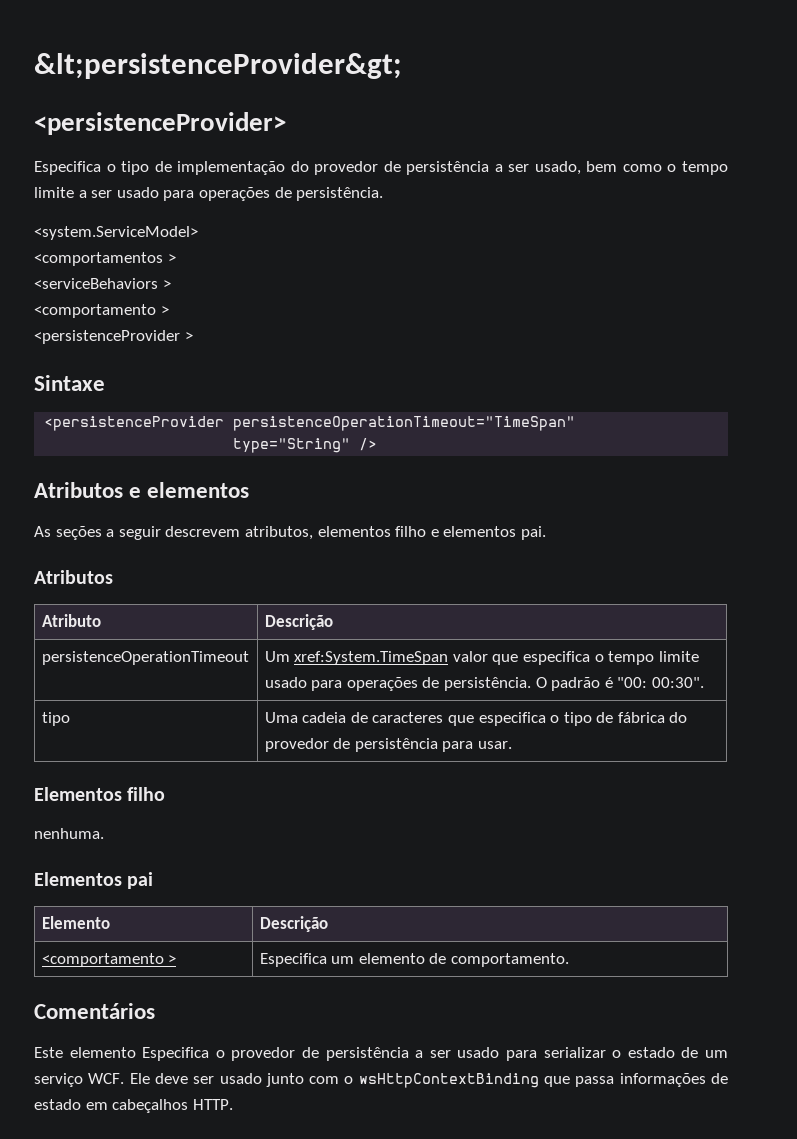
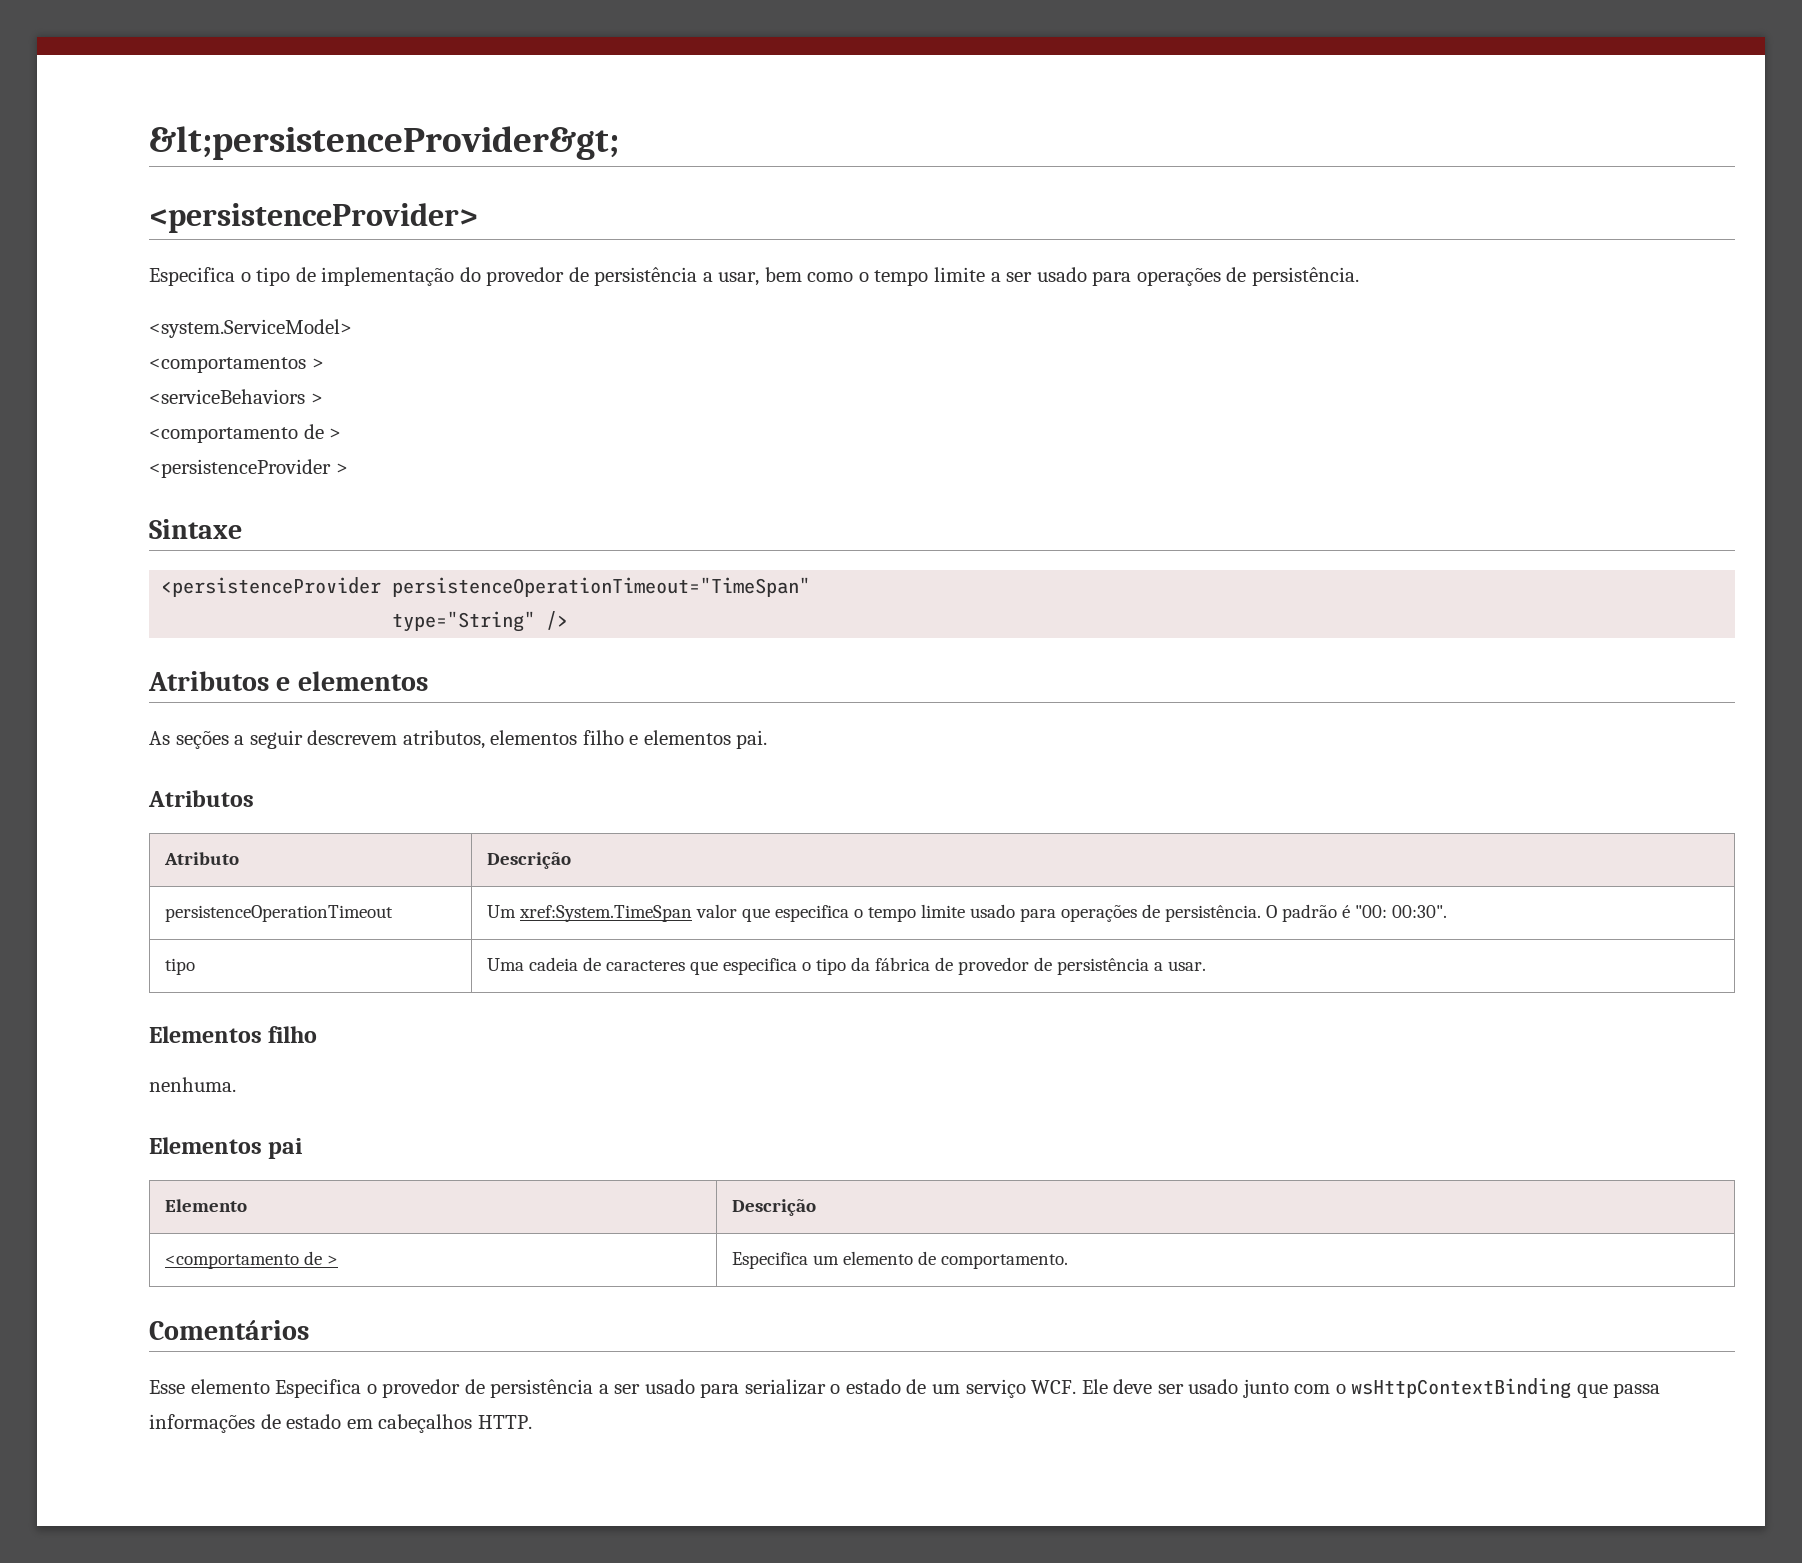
- Especifica o tipo de implementação do provedor de persistência a ser usado, bem como o tempo limite a ser usado para operações de persistência.
+ Especifica o tipo de implementação do provedor de persistência a usar, bem como o tempo limite a ser usado para operações de persistência.
  <serviceBehaviors >
- <comportamento >
+ <comportamento de >
- tipo | Uma cadeia de caracteres que especifica o tipo de fábrica do provedor de persistência para usar.
+ tipo | Uma cadeia de caracteres que especifica o tipo da fábrica de provedor de persistência a usar.
- <comportamento > | Especifica um elemento de comportamento.
+ <comportamento de > | Especifica um elemento de comportamento.
- Este elemento Especifica o provedor de persistência a ser usado para serializar o estado de um serviço WCF. Ele deve ser usado junto com o wsHttpContextBinding que passa informações de estado em cabeçalhos HTTP.
+ Esse elemento Especifica o provedor de persistência a ser usado para serializar o estado de um serviço WCF. Ele deve ser usado junto com o wsHttpContextBinding que passa informações de estado em cabeçalhos HTTP.

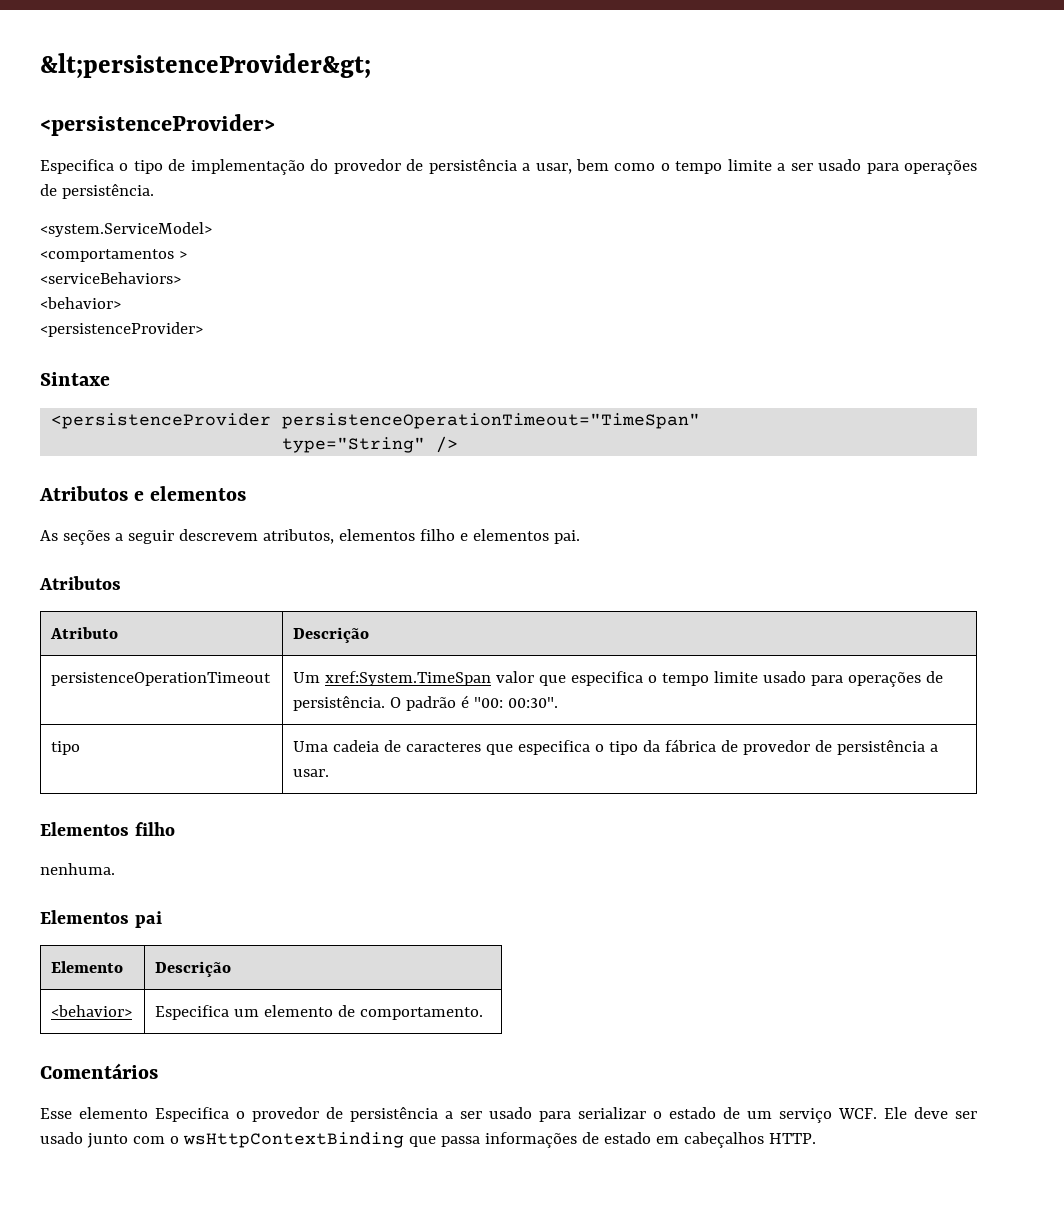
- <serviceBehaviors >
- <comportamento de >
- <persistenceProvider >
+ <serviceBehaviors>
+ <behavior>
+ <persistenceProvider>
- <comportamento de > | Especifica um elemento de comportamento.
+ <behavior> | Especifica um elemento de comportamento.

